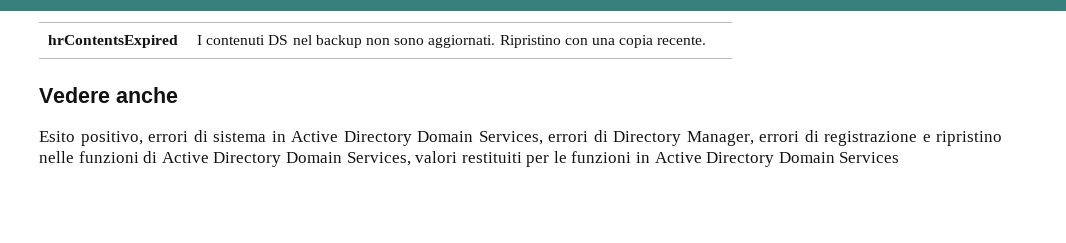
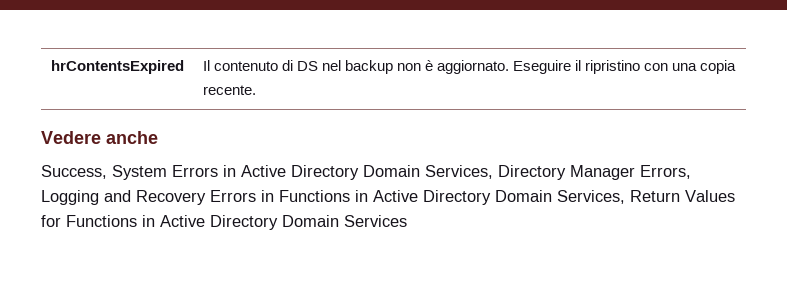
- hrContentsExpired | I contenuti DS nel backup non sono aggiornati. Ripristino con una copia recente.
+ hrContentsExpired | Il contenuto di DS nel backup non è aggiornato. Eseguire il ripristino con una copia recente.
- Esito positivo, errori di sistema in Active Directory Domain Services, errori di Directory Manager, errori di registrazione e ripristino nelle funzioni di Active Directory Domain Services, valori restituiti per le funzioni in Active Directory Domain Services
+ Success, System Errors in Active Directory Domain Services, Directory Manager Errors, Logging and Recovery Errors in Functions in Active Directory Domain Services, Return Values for Functions in Active Directory Domain Services

